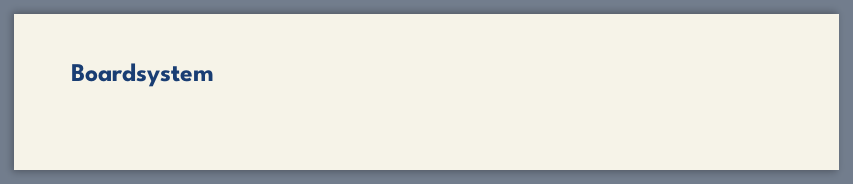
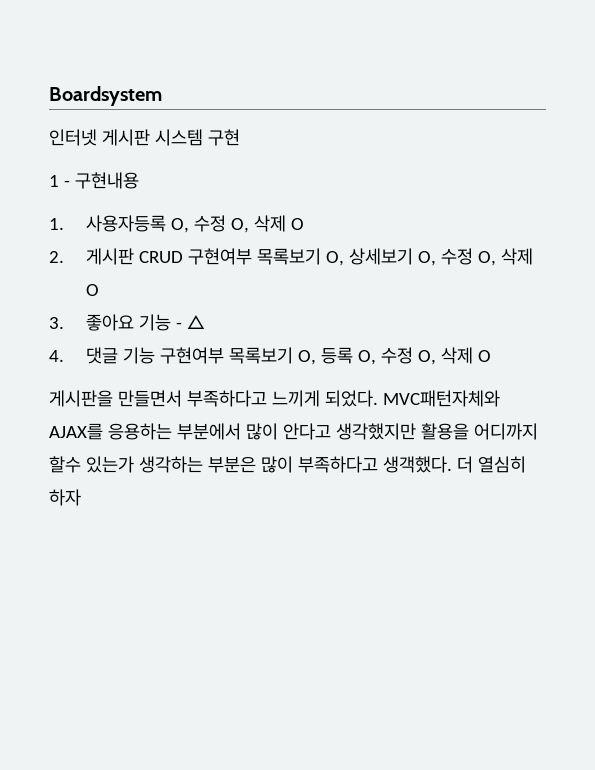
+ 인터넷 게시판 시스템 구현
+ 1 - 구현내용
+ 1. 사용자등록 O, 수정 O, 삭제 O
+ 2. 게시판 CRUD 구현여부 목록보기 O, 상세보기 O, 수정 O, 삭제 O
+ 3. 좋아요 기능 - △
+ 4. 댓글 기능 구현여부 목록보기 O, 등록 O, 수정 O, 삭제 O
+ 게시판을 만들면서 부족하다고 느끼게 되었다. MVC패턴자체와 AJAX를 응용하는 부분에서 많이 안다고 생각했지만 활용을 어디까지 할수 있는가 생각하는 부분은 많이 부족하다고 생객했다. 더 열심히 하자

